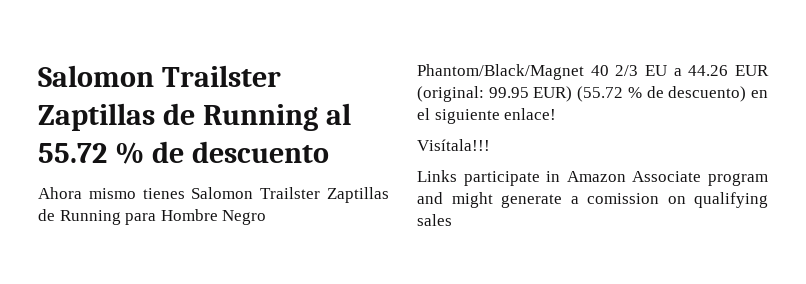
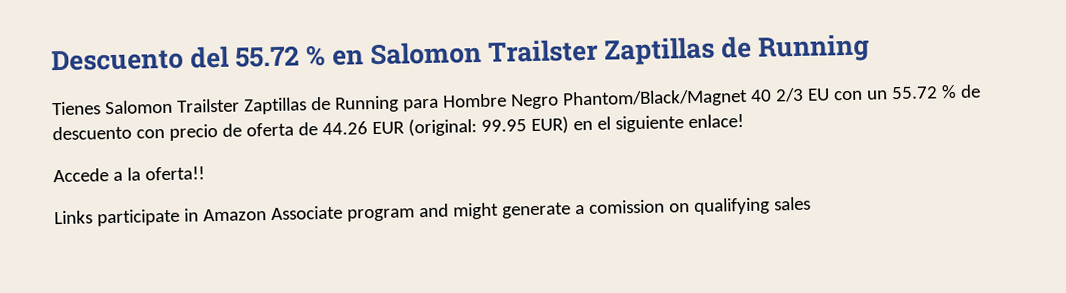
- Salomon Trailster Zaptillas de Running al 55.72 % de descuento
- Ahora mismo tienes Salomon Trailster Zaptillas de Running para Hombre Negro Phantom/Black/Magnet 40 2/3 EU a 44.26 EUR (original: 99.95 EUR) (55.72 % de descuento) en el siguiente enlace!
+ Descuento del 55.72 % en Salomon Trailster Zaptillas de Running
+ Tienes Salomon Trailster Zaptillas de Running para Hombre Negro Phantom/Black/Magnet 40 2/3 EU con un 55.72 % de descuento con precio de oferta de 44.26 EUR (original: 99.95 EUR) en el siguiente enlace!
- Visítala!!!
+ Accede a la oferta!!

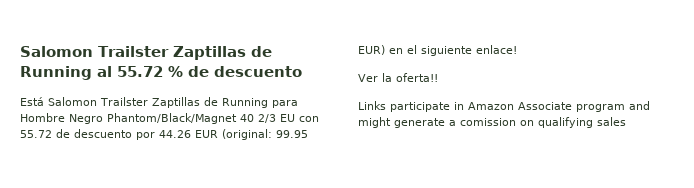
- Descuento del 55.72 % en Salomon Trailster Zaptillas de Running
- Tienes Salomon Trailster Zaptillas de Running para Hombre Negro Phantom/Black/Magnet 40 2/3 EU con un 55.72 % de descuento con precio de oferta de 44.26 EUR (original: 99.95 EUR) en el siguiente enlace!
+ Salomon Trailster Zaptillas de Running al 55.72 % de descuento
+ Está Salomon Trailster Zaptillas de Running para Hombre Negro Phantom/Black/Magnet 40 2/3 EU con 55.72 de descuento por 44.26 EUR (original: 99.95 EUR) en el siguiente enlace!
- Accede a la oferta!!
+ Ver la oferta!!

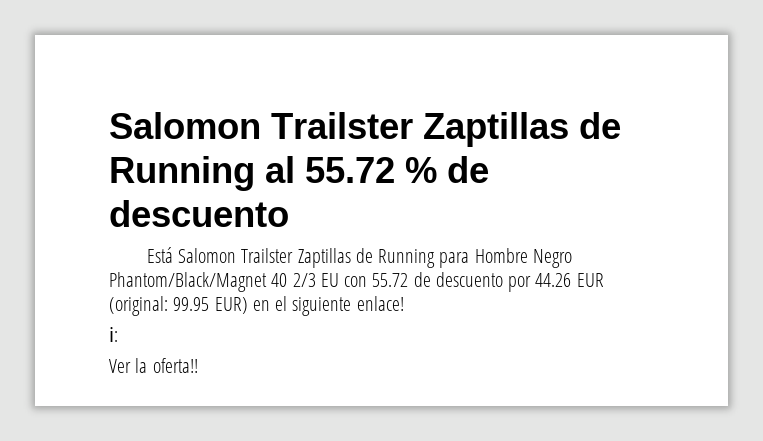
+ ℹ:
- Links participate in Amazon Associate program and might generate a comission on qualifying sales

